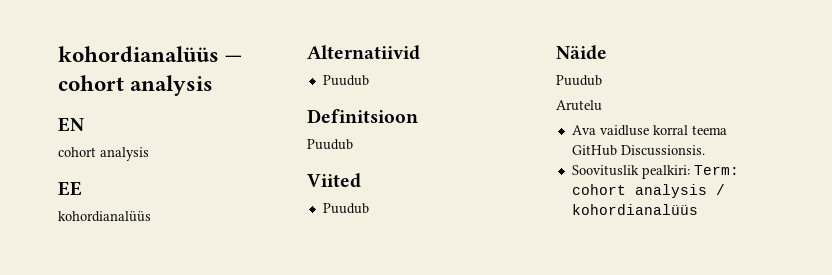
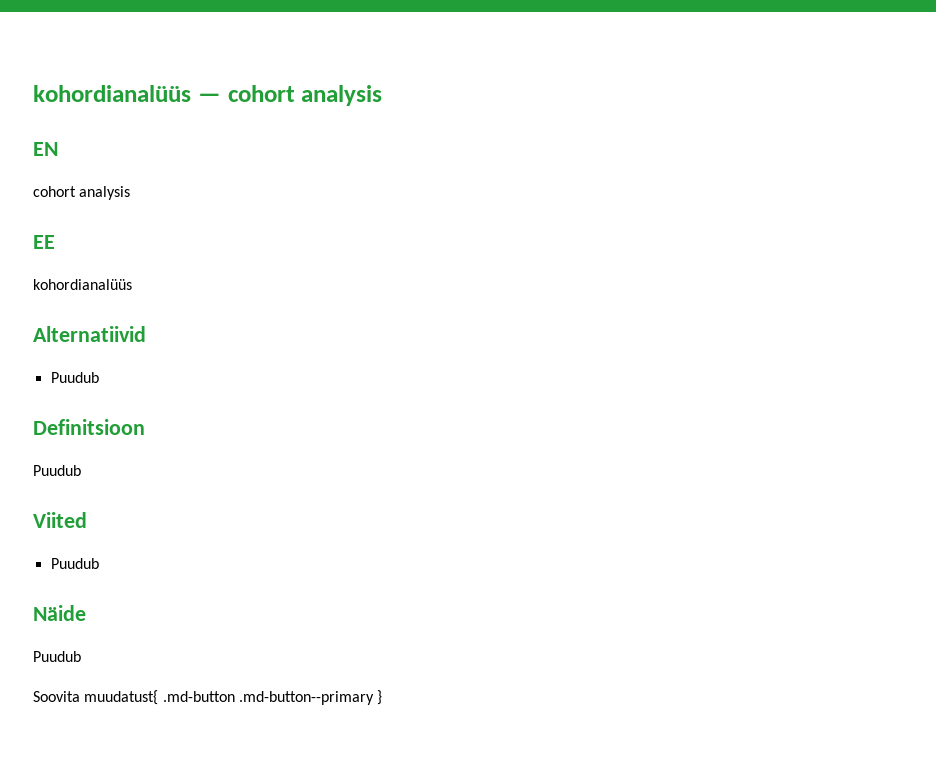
- Arutelu
- Ava vaidluse korral teema GitHub Discussionsis.
- Soovituslik pealkiri: Term: cohort analysis / kohordianalüüs
+ Soovita muudatust{ .md-button .md-button--primary }

